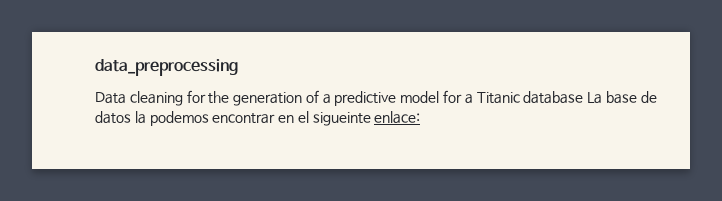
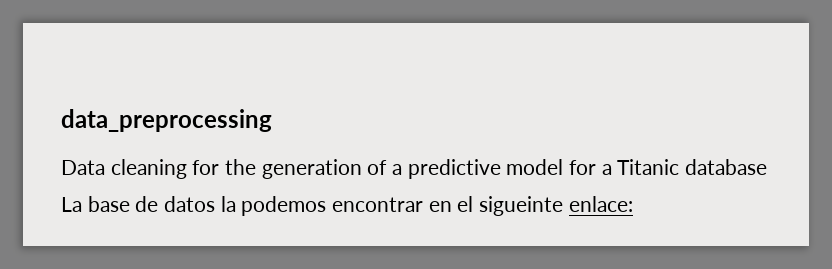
- Data cleaning for the generation of a predictive model for a Titanic database La base de datos la podemos encontrar en el sigueinte enlace:
+ Data cleaning for the generation of a predictive model for a Titanic database
+ La base de datos la podemos encontrar en el sigueinte enlace:

